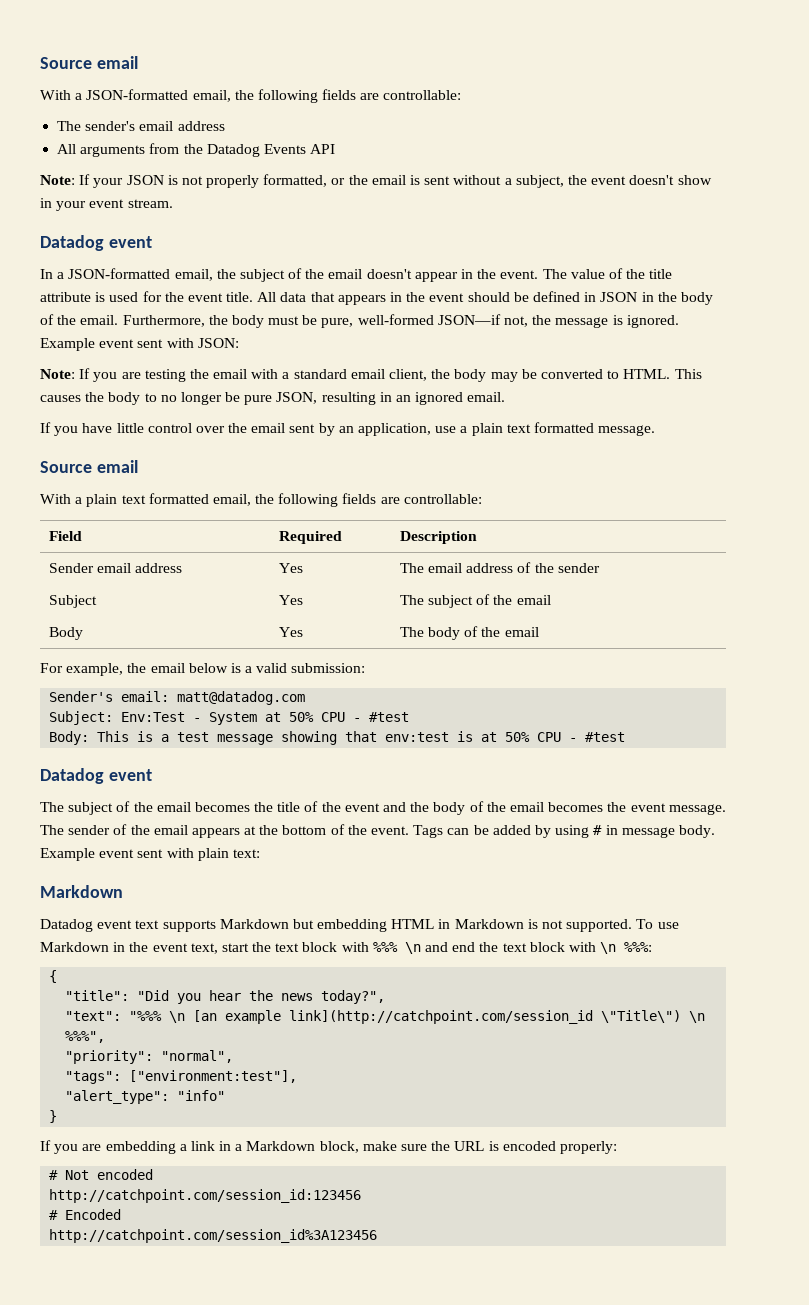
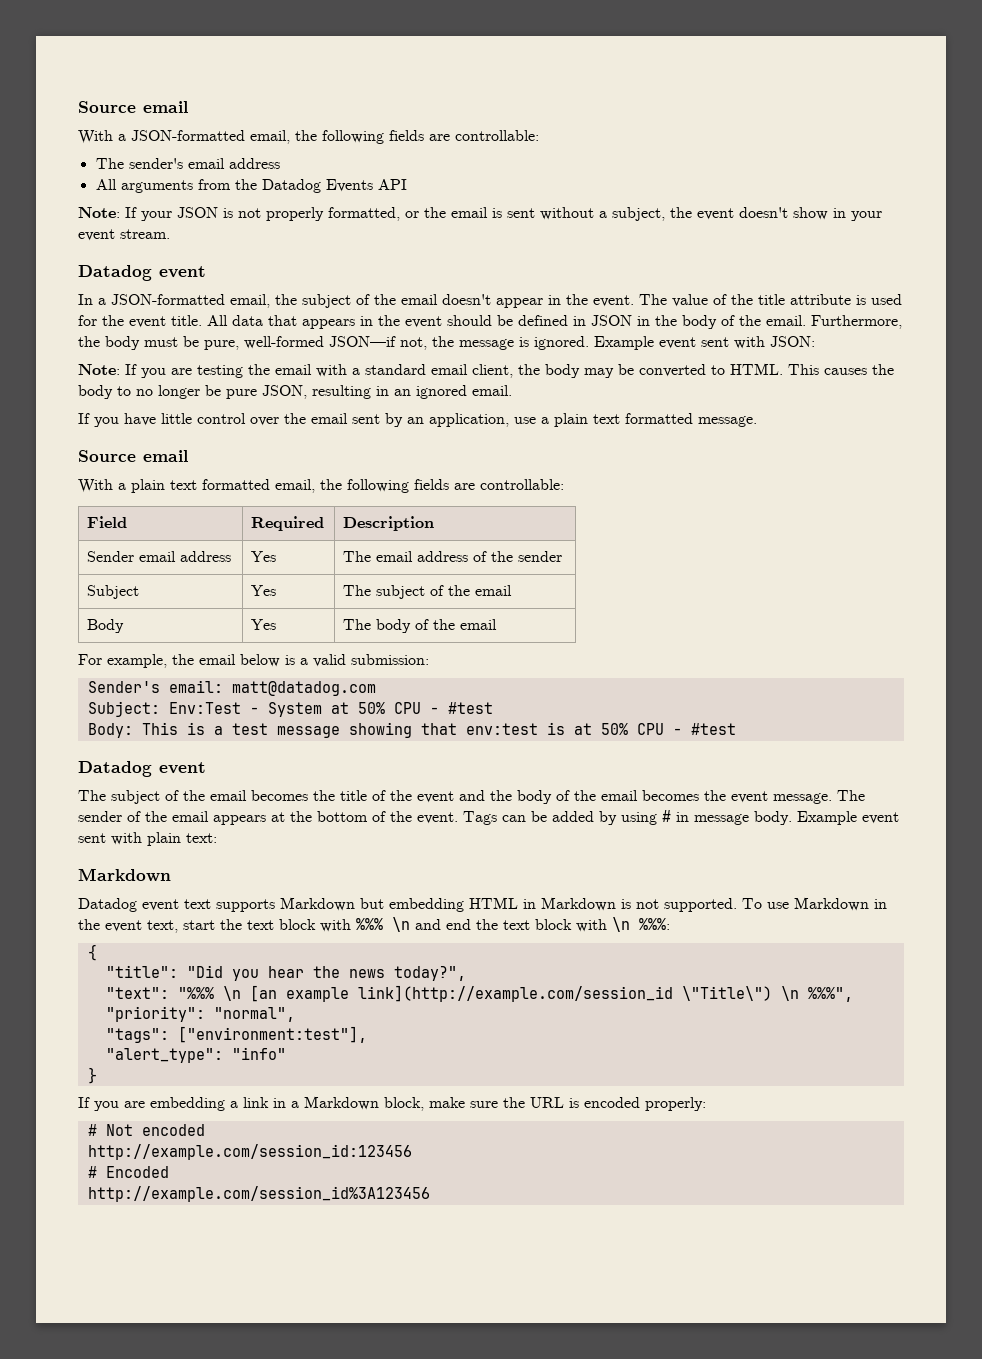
- "text": "%%% \n [an example link](http://catchpoint.com/session_id \"Title\") \n %%%",
+ "text": "%%% \n [an example link](http://example.com/session_id \"Title\") \n %%%",
- http://catchpoint.com/session_id:123456
+ http://example.com/session_id:123456
- http://catchpoint.com/session_id%3A123456
+ http://example.com/session_id%3A123456

